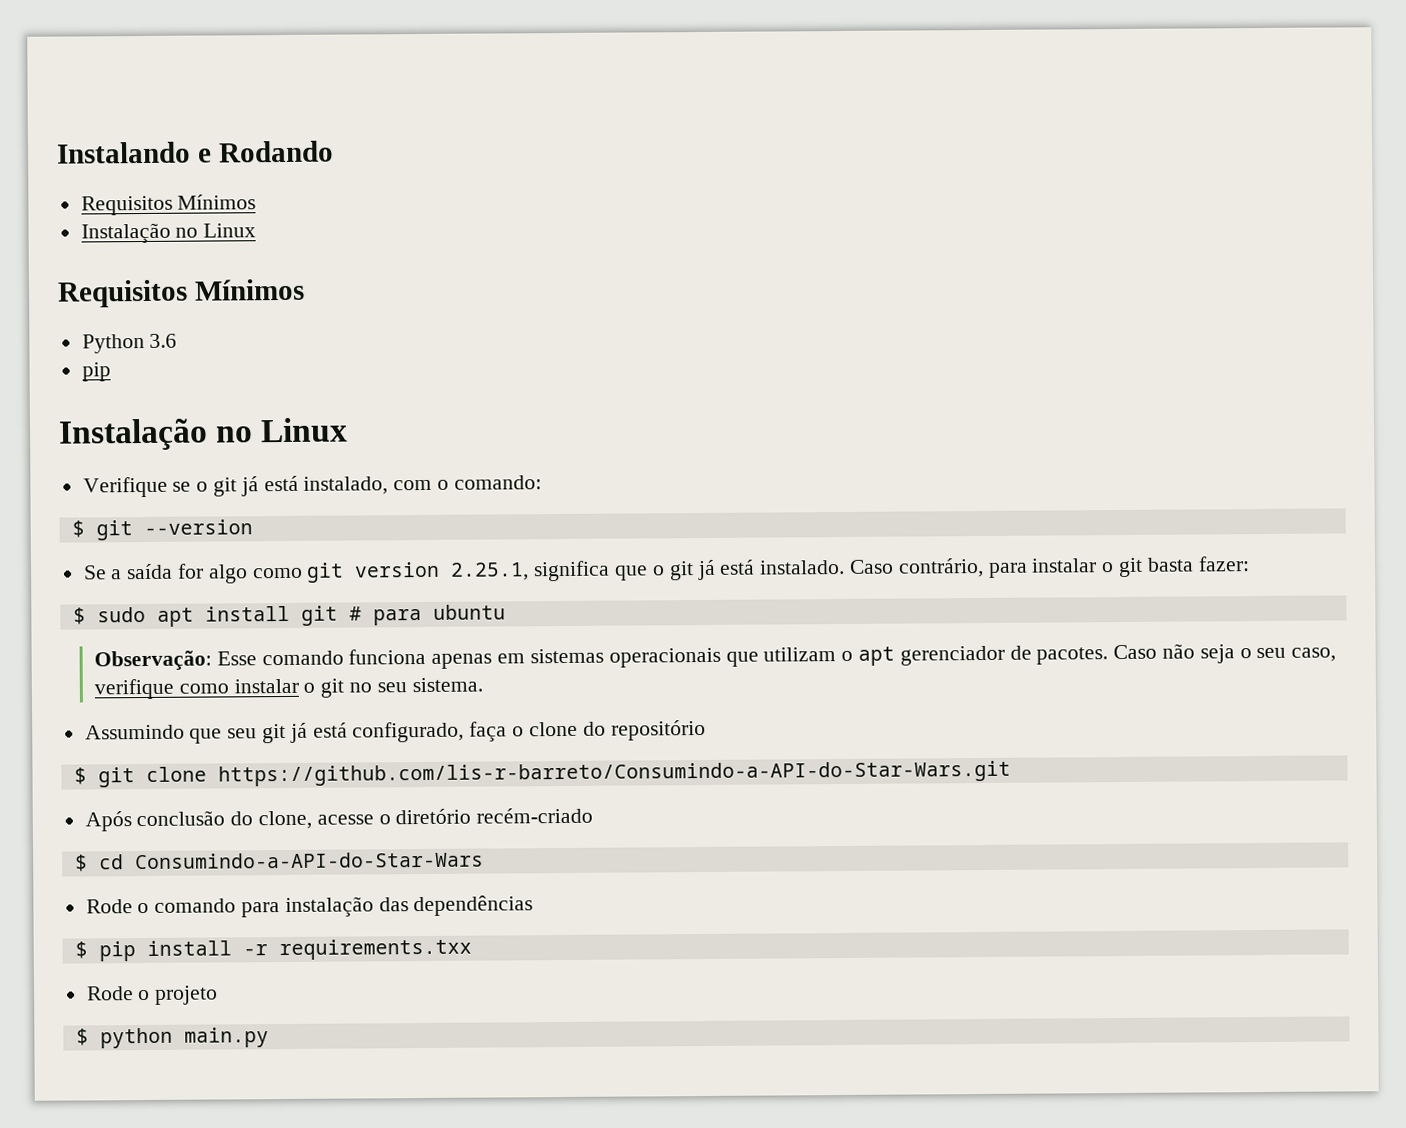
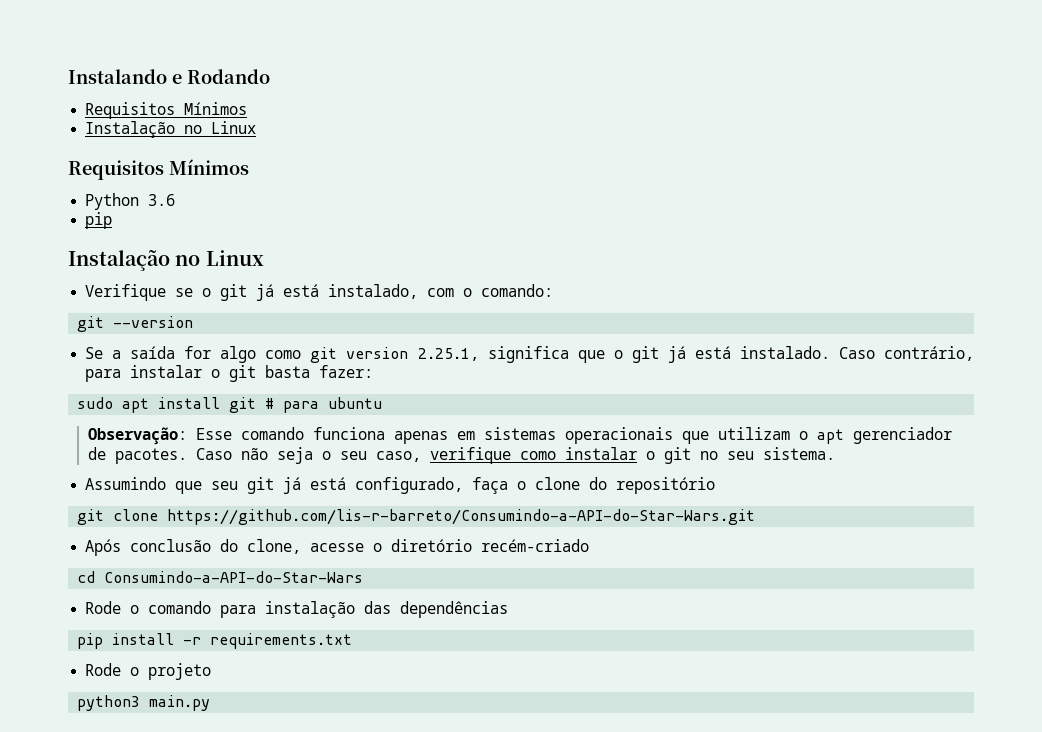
- $ git --version
+ git --version
- $ sudo apt install git # para ubuntu
+ sudo apt install git # para ubuntu
- $ git clone https://github.com/lis-r-barreto/Consumindo-a-API-do-Star-Wars.git
+ git clone https://github.com/lis-r-barreto/Consumindo-a-API-do-Star-Wars.git
- $ cd Consumindo-a-API-do-Star-Wars
+ cd Consumindo-a-API-do-Star-Wars
- $ pip install -r requirements.txx
+ pip install -r requirements.txt
- $ python main.py
+ python3 main.py

